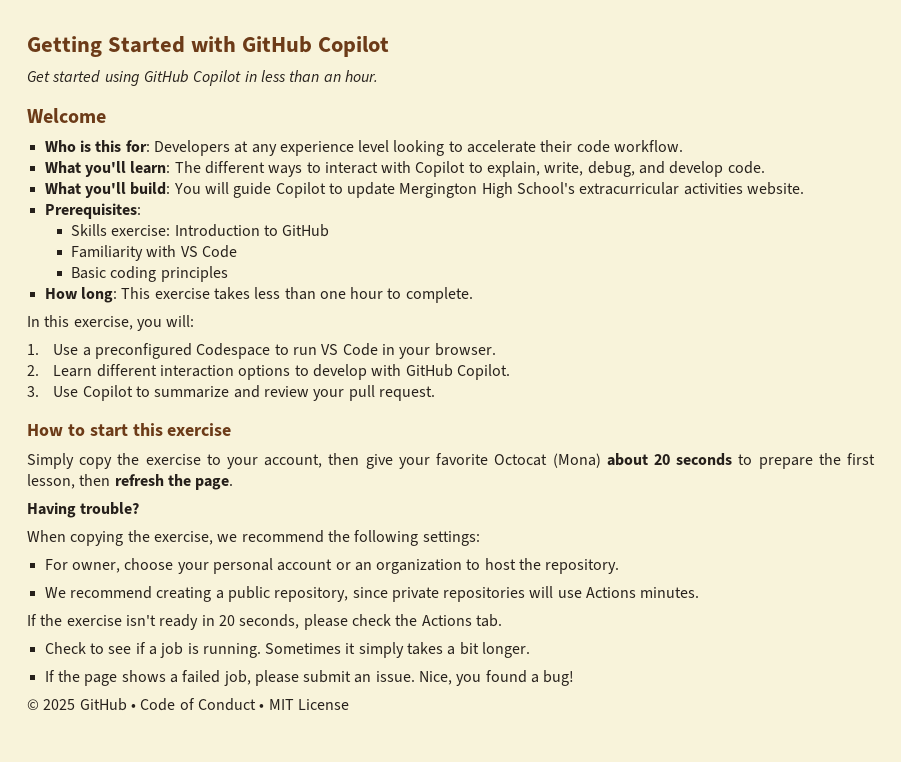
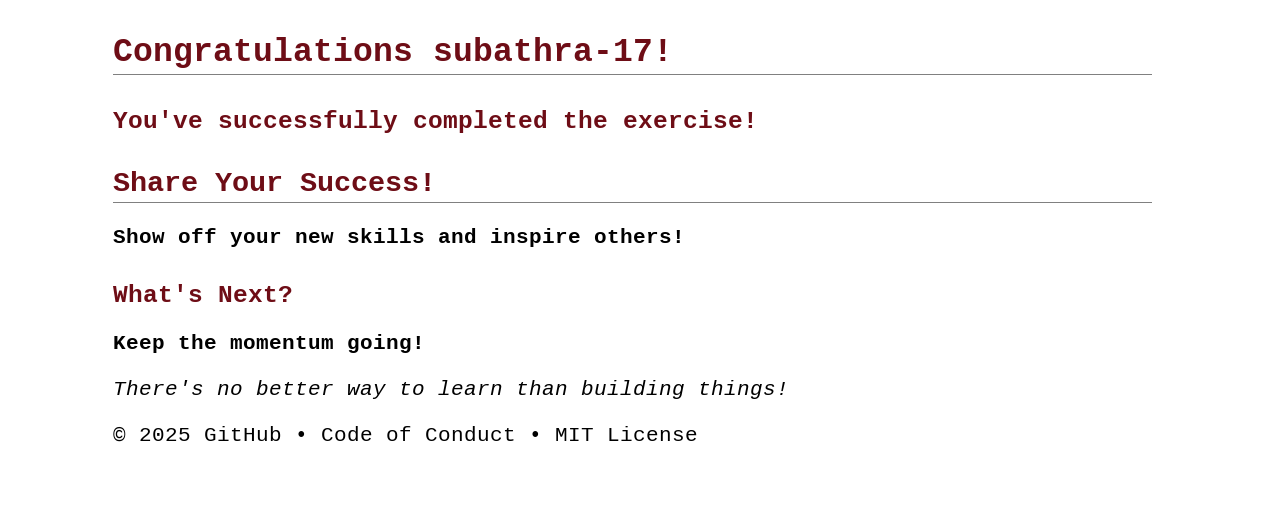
- Getting Started with GitHub Copilot
- Get started using GitHub Copilot in less than an hour.
- Welcome
- Who is this for: Developers at any experience level looking to accelerate their code workflow.
- What you'll learn: The different ways to interact with Copilot to explain, write, debug, and develop code.
- What you'll build: You will guide Copilot to update Mergington High School's extracurricular activities website.
- Prerequisites:
- Skills exercise: Introduction to GitHub
- Familiarity with VS Code
- Basic coding principles
- How long: This exercise takes less than one hour to complete.
- In this exercise, you will:
- 1. Use a preconfigured Codespace to run VS Code in your browser.
- 2. Learn different interaction options to develop with GitHub Copilot.
- 3. Use Copilot to summarize and review your pull request.
- How to start this exercise
- Simply copy the exercise to your account, then give your favorite Octocat (Mona) about 20 seconds to prepare the first lesson, then refresh the page.
- Having trouble?
- When copying the exercise, we recommend the following settings:
- For owner, choose your personal account or an organization to host the repository.
- We recommend creating a public repository, since private repositories will use Actions minutes.
- If the exercise isn't ready in 20 seconds, please check the Actions tab.
- Check to see if a job is running. Sometimes it simply takes a bit longer.
- If the page shows a failed job, please submit an issue. Nice, you found a bug!
+ Congratulations subathra-17!
+ You've successfully completed the exercise!
+ Share Your Success!
+ Show off your new skills and inspire others!
+ What's Next?
+ Keep the momentum going!
+ There's no better way to learn than building things!

